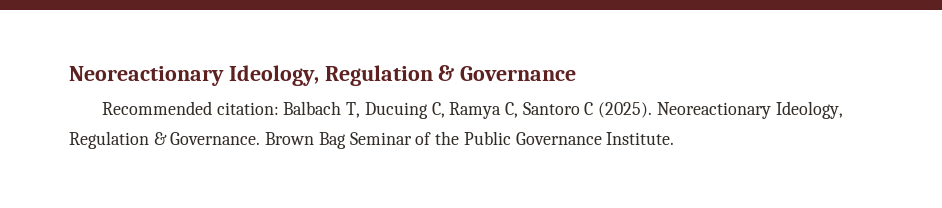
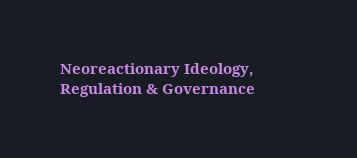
- Recommended citation: Balbach T, Ducuing C, Ramya C, Santoro C (2025). Neoreactionary Ideology, Regulation & Governance. Brown Bag Seminar of the Public Governance Institute.

